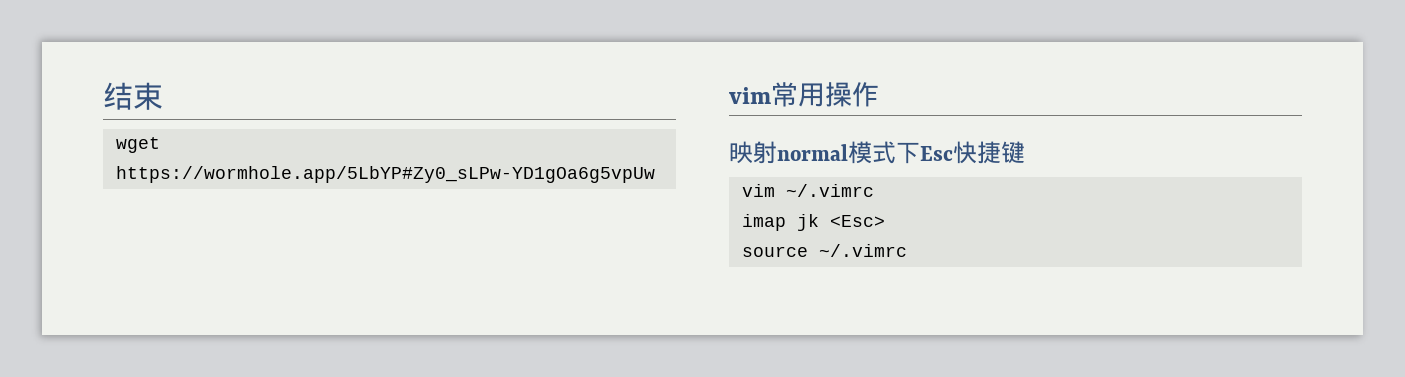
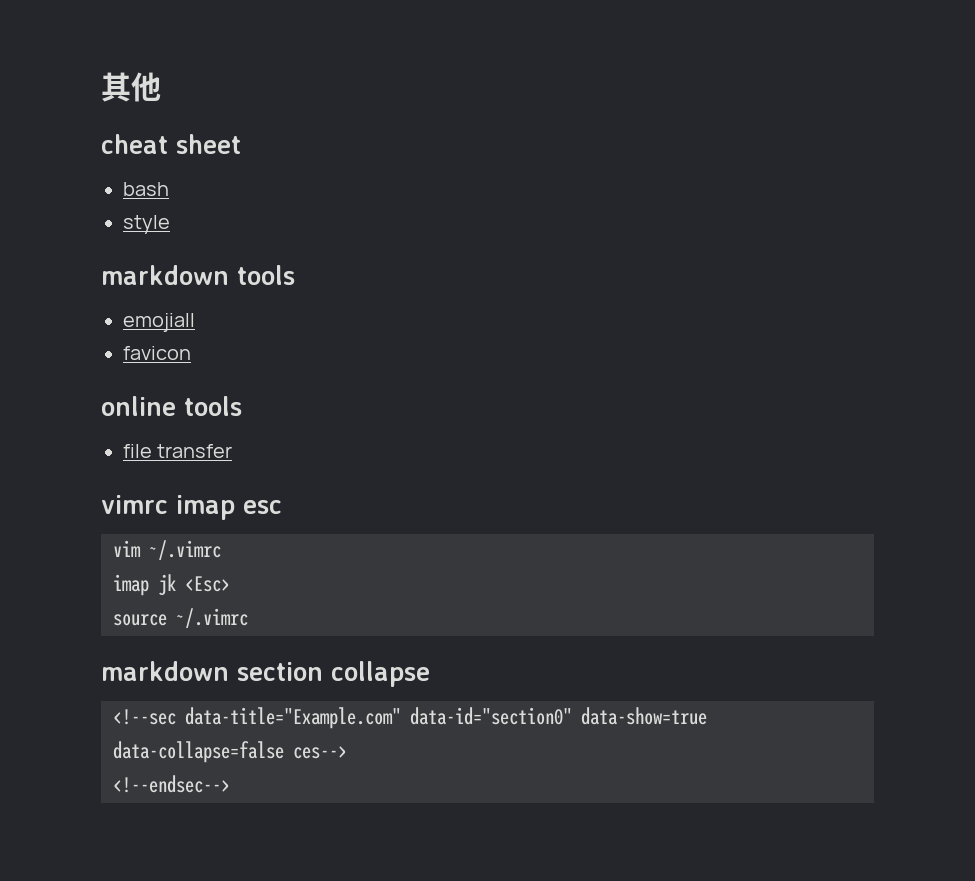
- 结束
- wget https://wormhole.app/5LbYP#Zy0_sLPw-YD1gOa6g5vpUw
- vim常用操作
- 映射normal模式下Esc快捷键
+ 其他
+ cheat sheet
+ bash
+ style
+ markdown tools
+ emojiall
+ favicon
+ online tools
+ file transfer
+ vimrc imap esc
+ markdown section collapse
+ <!--sec data-title="Example.com" data-id="section0" data-show=true data-collapse=false ces-->
+ <!--endsec-->

